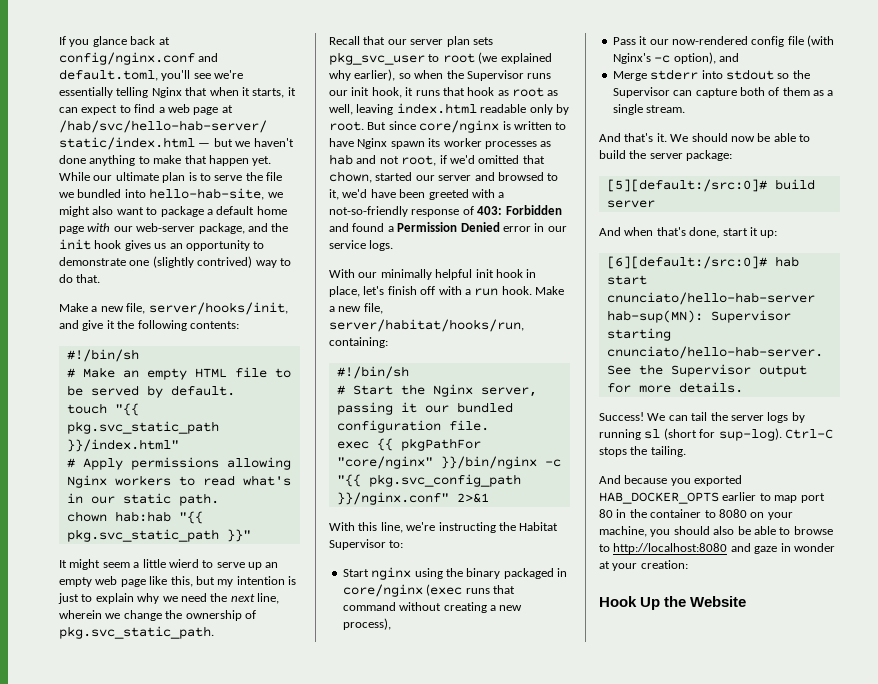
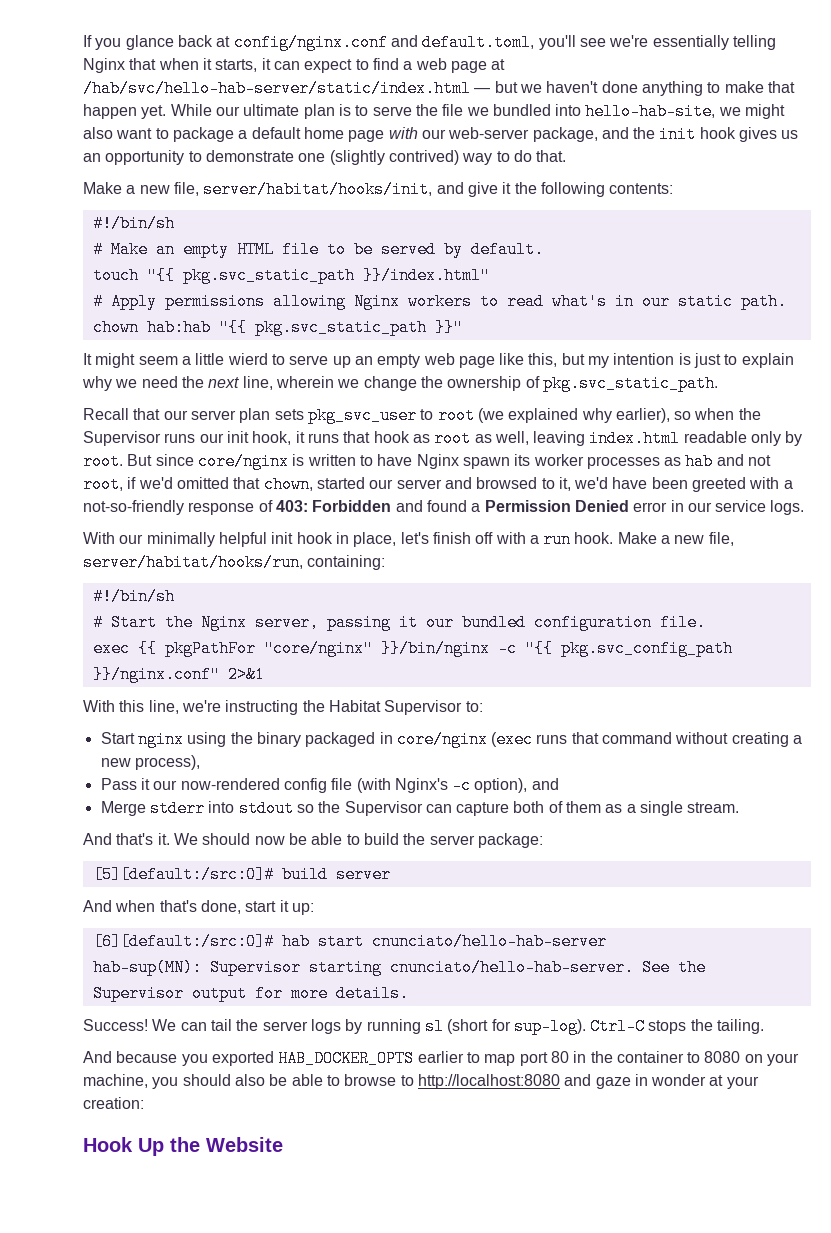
- Make a new file, server/hooks/init, and give it the following contents:
+ Make a new file, server/habitat/hooks/init, and give it the following contents:

